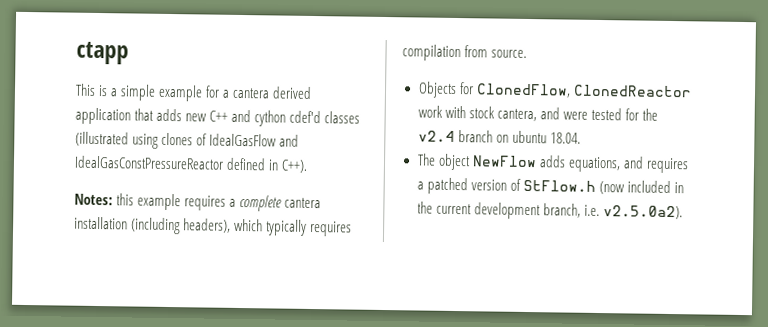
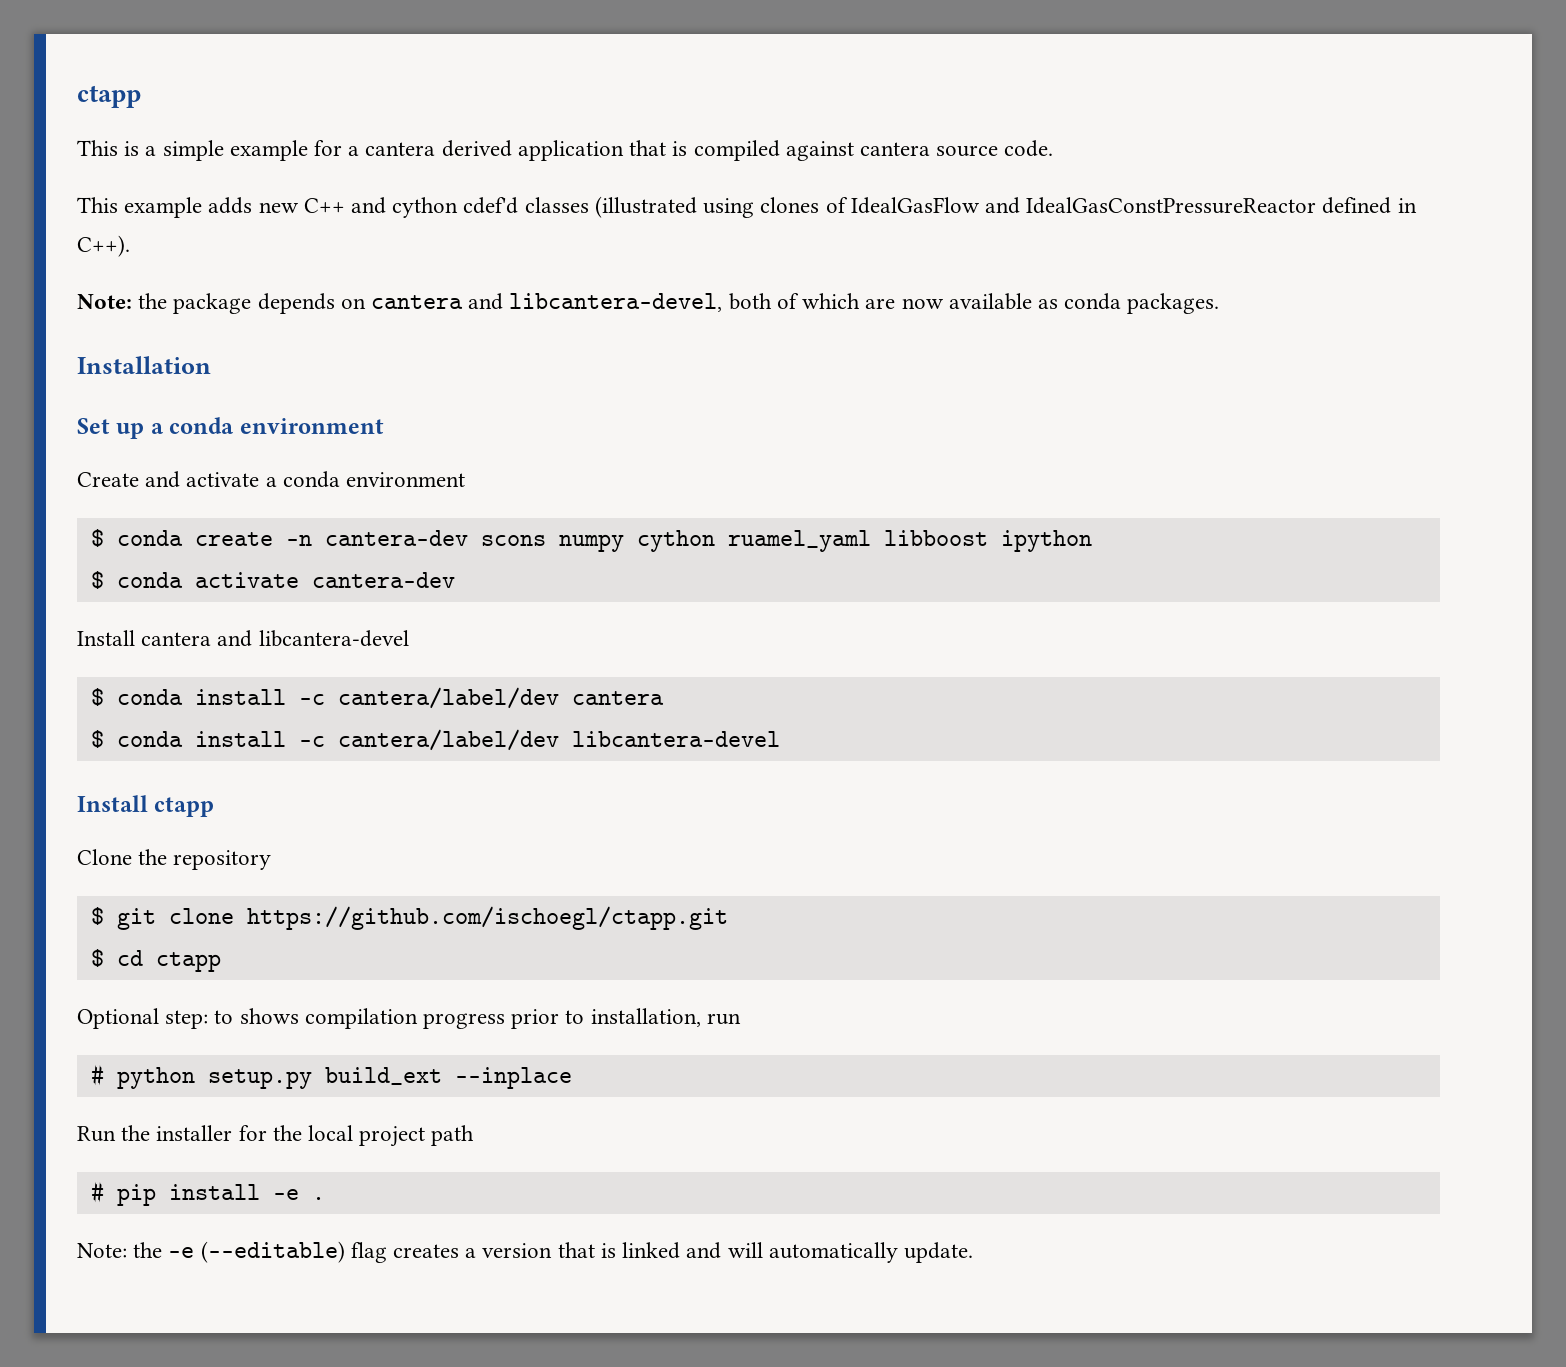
- This is a simple example for a cantera derived application that adds new C++ and cython cdef'd classes (illustrated using clones of IdealGasFlow and IdealGasConstPressureReactor defined in C++).
+ This is a simple example for a cantera derived application that is compiled against cantera source code.
+ This example adds new C++ and cython cdef'd classes (illustrated using clones of IdealGasFlow and IdealGasConstPressureReactor defined in C++).
- Notes: this example requires a complete cantera installation (including headers), which typically requires compilation from source.
- Objects for ClonedFlow, ClonedReactor work with stock cantera, and were tested for the v2.4 branch on ubuntu 18.04.
- The object NewFlow adds equations, and requires a patched version of StFlow.h (now included in the current development branch, i.e. v2.5.0a2).
+ Note: the package depends on cantera and libcantera-devel, both of which are now available as conda packages.
+ Installation
+ Set up a conda environment
+ Create and activate a conda environment
+ $ conda create -n cantera-dev scons numpy cython ruamel_yaml libboost ipython
+ $ conda activate cantera-dev
+ Install cantera and libcantera-devel
+ $ conda install -c cantera/label/dev cantera
+ $ conda install -c cantera/label/dev libcantera-devel
+ Install ctapp
+ Clone the repository
+ $ git clone https://github.com/ischoegl/ctapp.git
+ $ cd ctapp
+ Optional step: to shows compilation progress prior to installation, run
+ # python setup.py build_ext --inplace
+ Run the installer for the local project path
+ # pip install -e .
+ Note: the -e (--editable) flag creates a version that is linked and will automatically update.

